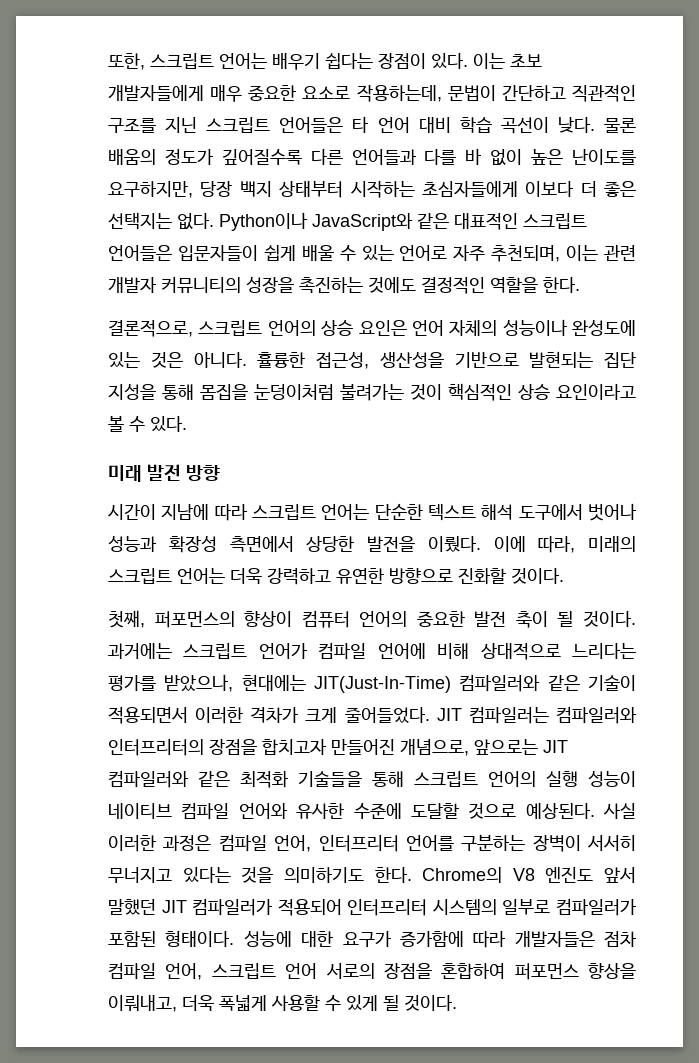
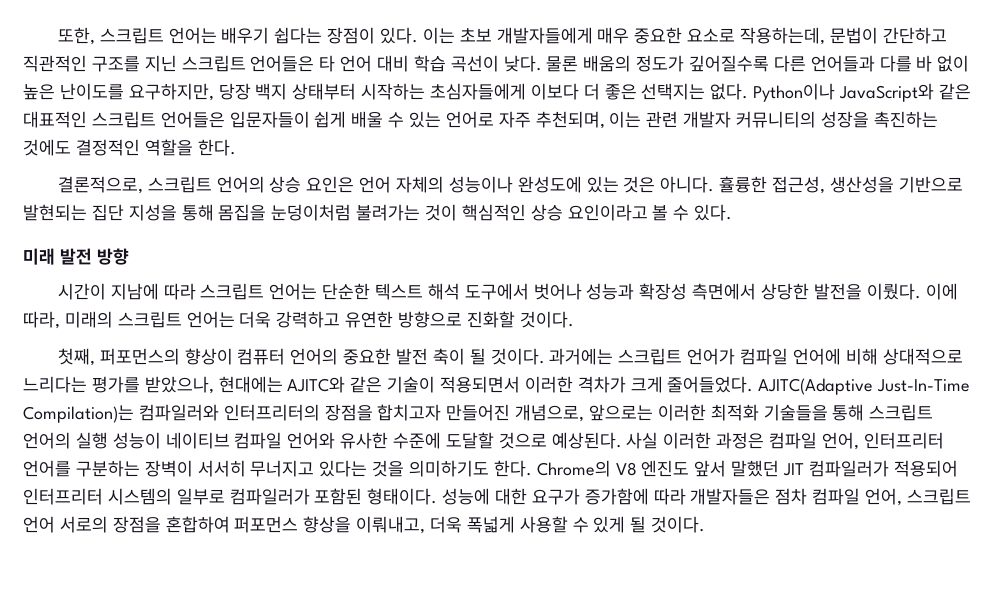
- 과거에는 스크립트 언어가 컴파일 언어에 비해 상대적으로 느리다는 평가를 받았으나, 현대에는 JIT(Just-In-Time) 컴파일러와 같은 기술이 적용되면서 이러한 격차가 크게 줄어들었다.
+ 과거에는 스크립트 언어가 컴파일 언어에 비해 상대적으로 느리다는 평가를 받았으나, 현대에는 AJITC와 같은 기술이 적용되면서 이러한 격차가 크게 줄어들었다.
- JIT 컴파일러는 컴파일러와 인터프리터의 장점을 합치고자 만들어진 개념으로, 앞으로는 JIT 컴파일러와 같은 최적화 기술들을 통해 스크립트 언어의 실행 성능이 네이티브 컴파일 언어와 유사한 수준에 도달할 것으로 예상된다.
+ AJITC(Adaptive Just-In-Time Compilation)는 컴파일러와 인터프리터의 장점을 합치고자 만들어진 개념으로, 앞으로는 이러한 최적화 기술들을 통해 스크립트 언어의 실행 성능이 네이티브 컴파일 언어와 유사한 수준에 도달할 것으로 예상된다.

